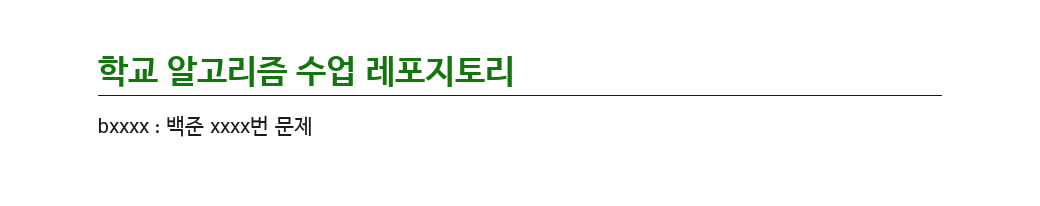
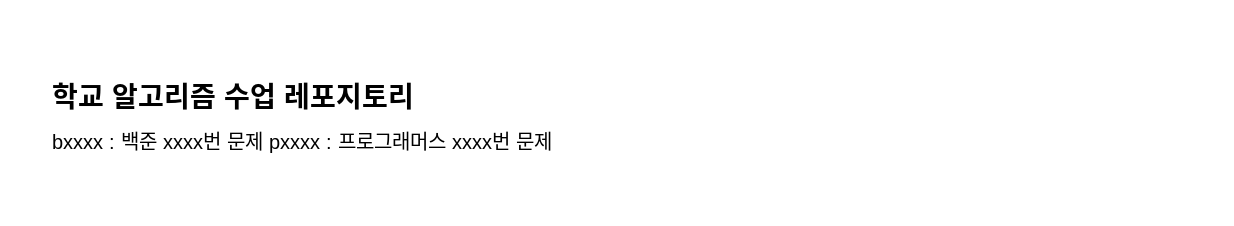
- bxxxx : 백준 xxxx번 문제
+ bxxxx : 백준 xxxx번 문제 pxxxx : 프로그래머스 xxxx번 문제

